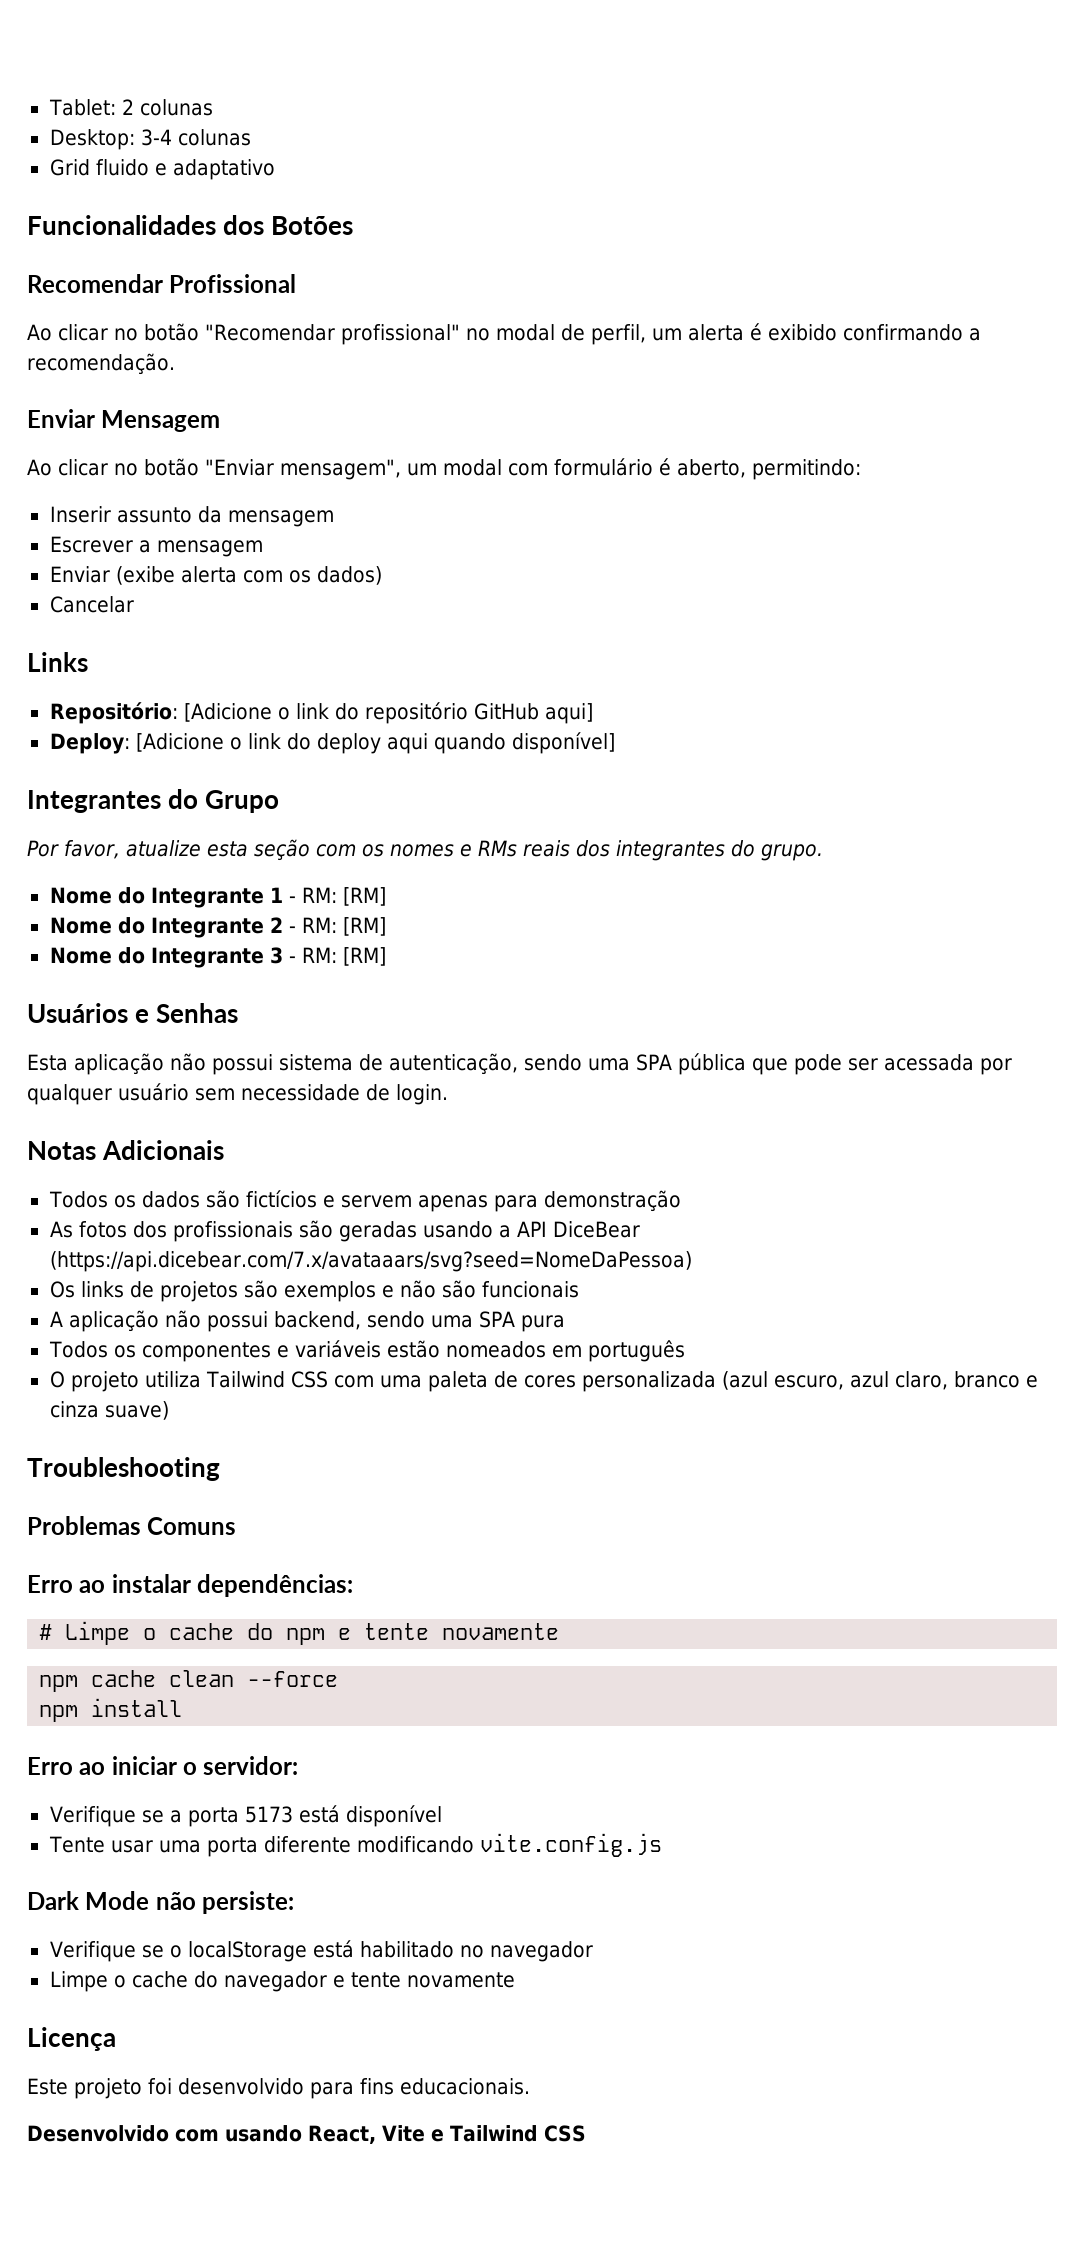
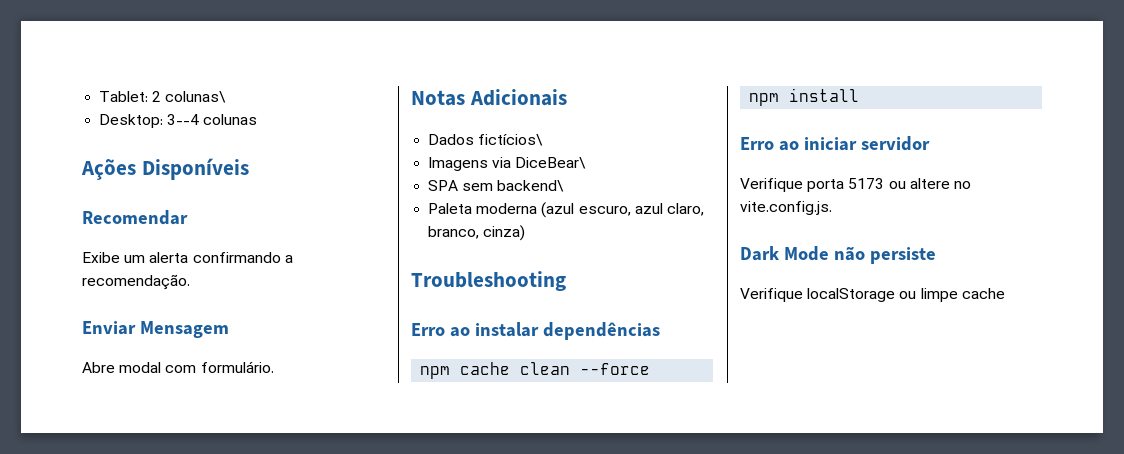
- Tablet: 2 colunas
- Desktop: 3-4 colunas
- Grid fluido e adaptativo
- Funcionalidades dos Botões
- Recomendar Profissional
- Ao clicar no botão "Recomendar profissional" no modal de perfil, um alerta é exibido confirmando a recomendação.
+ Tablet: 2 colunas\
+ Desktop: 3--4 colunas
+ Ações Disponíveis
+ Recomendar
+ Exibe um alerta confirmando a recomendação.
- Ao clicar no botão "Enviar mensagem", um modal com formulário é aberto, permitindo:
- Inserir assunto da mensagem
- Escrever a mensagem
- Enviar (exibe alerta com os dados)
- Cancelar
- Links
- Repositório: [Adicione o link do repositório GitHub aqui]
- Deploy: [Adicione o link do deploy aqui quando disponível]
- Integrantes do Grupo
- Por favor, atualize esta seção com os nomes e RMs reais dos integrantes do grupo.
- Nome do Integrante 1 - RM: [RM]
- Nome do Integrante 2 - RM: [RM]
- Nome do Integrante 3 - RM: [RM]
- Usuários e Senhas
- Esta aplicação não possui sistema de autenticação, sendo uma SPA pública que pode ser acessada por qualquer usuário sem necessidade de login.
+ Abre modal com formulário.
  Notas Adicionais
- Todos os dados são fictícios e servem apenas para demonstração
- As fotos dos profissionais são geradas usando a API DiceBear (https://api.dicebear.com/7.x/avataaars/svg?seed=NomeDaPessoa)
- Os links de projetos são exemplos e não são funcionais
- A aplicação não possui backend, sendo uma SPA pura
- Todos os componentes e variáveis estão nomeados em português
- O projeto utiliza Tailwind CSS com uma paleta de cores personalizada (azul escuro, azul claro, branco e cinza suave)
+ Dados fictícios\
+ Imagens via DiceBear\
+ SPA sem backend\
+ Paleta moderna (azul escuro, azul claro, branco, cinza)
- Problemas Comuns
- Erro ao instalar dependências:
- # Limpe o cache do npm e tente novamente
+ Erro ao instalar dependências
- Erro ao iniciar o servidor:
- Verifique se a porta 5173 está disponível
- Tente usar uma porta diferente modificando vite.config.js
+ Erro ao iniciar servidor
+ Verifique porta 5173 ou altere no vite.config.js.
- Dark Mode não persiste:
- Verifique se o localStorage está habilitado no navegador
- Limpe o cache do navegador e tente novamente
- Licença
- Este projeto foi desenvolvido para fins educacionais.
- Desenvolvido com usando React, Vite e Tailwind CSS
+ Dark Mode não persiste
+ Verifique localStorage ou limpe cache

